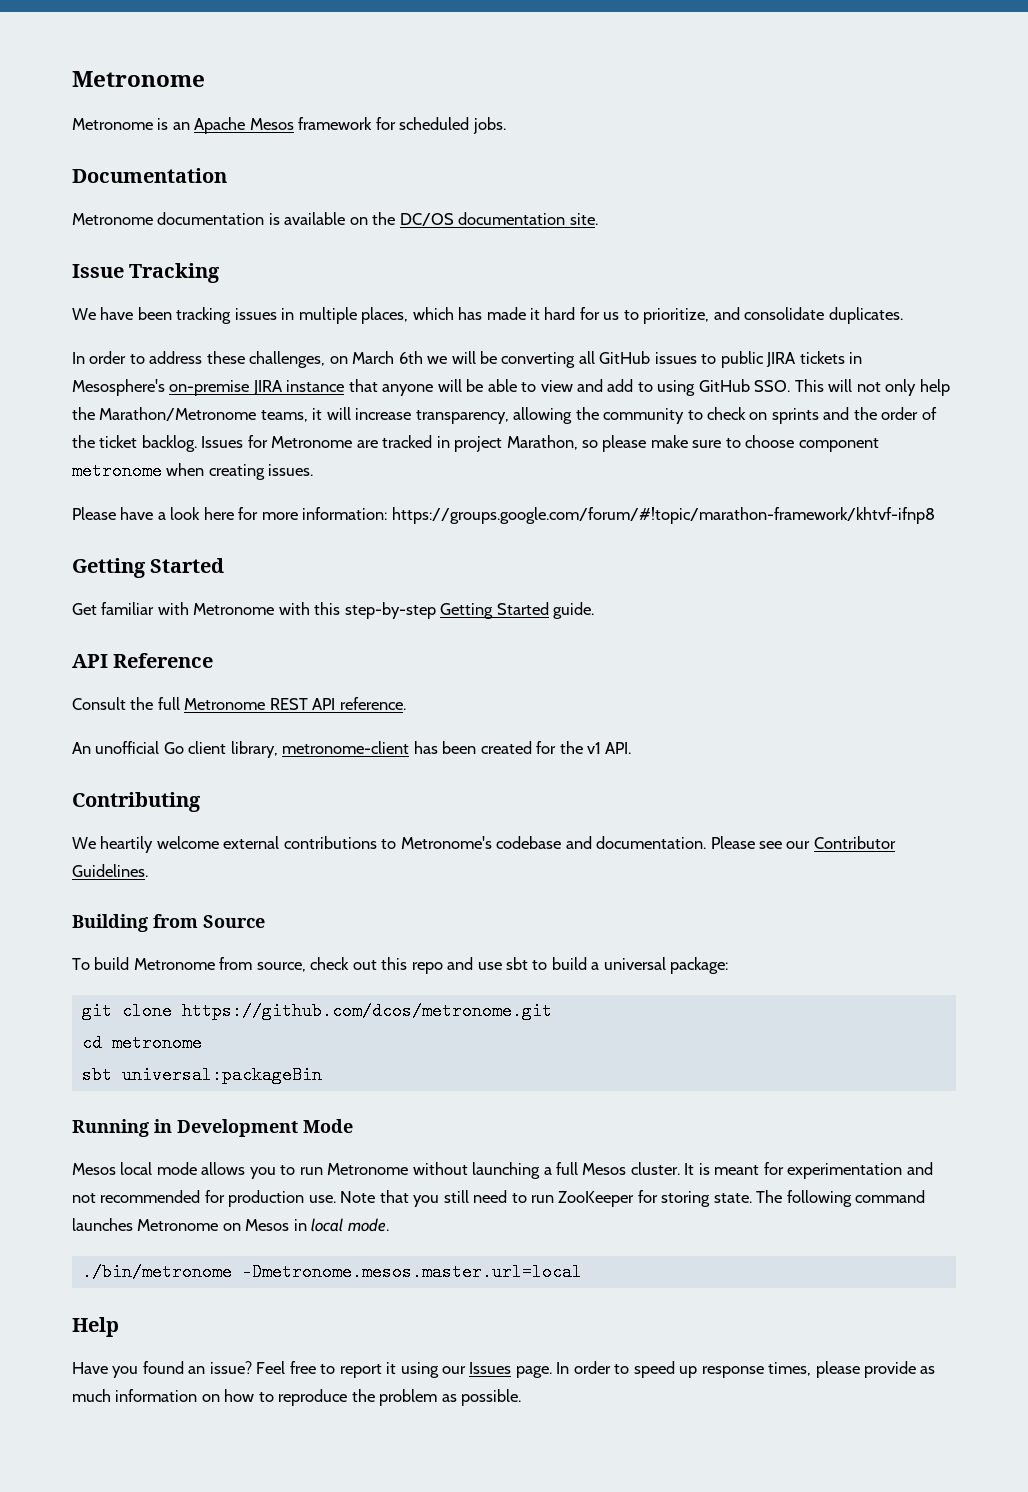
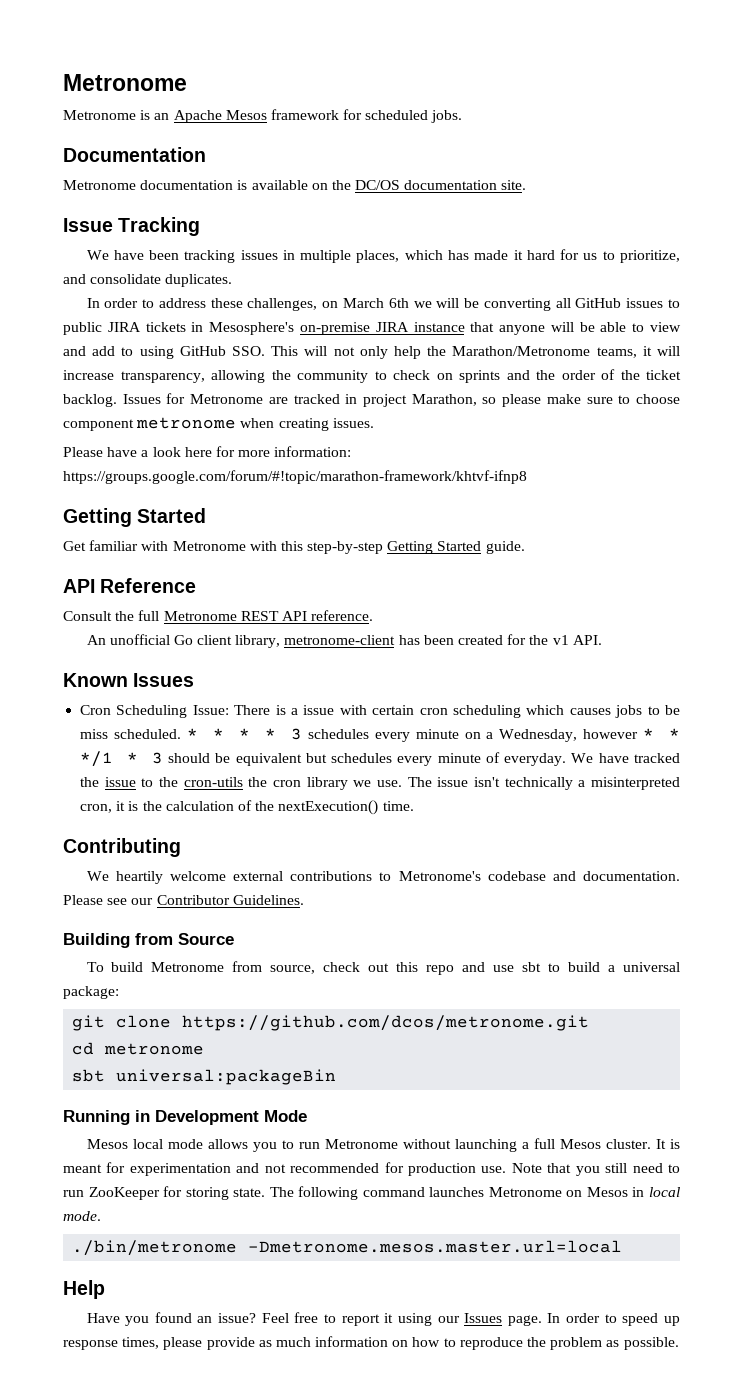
+ Known Issues
+ Cron Scheduling Issue: There is a issue with certain cron scheduling which causes jobs to be miss scheduled. * * * * 3 schedules every minute on a Wednesday, however * * */1 * 3 should be equivalent but schedules every minute of everyday. We have tracked the issue to the cron-utils the cron library we use. The issue isn't technically a misinterpreted cron, it is the calculation of the nextExecution() time.

